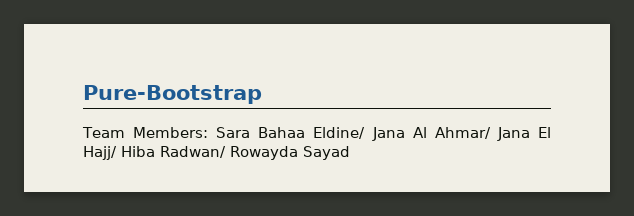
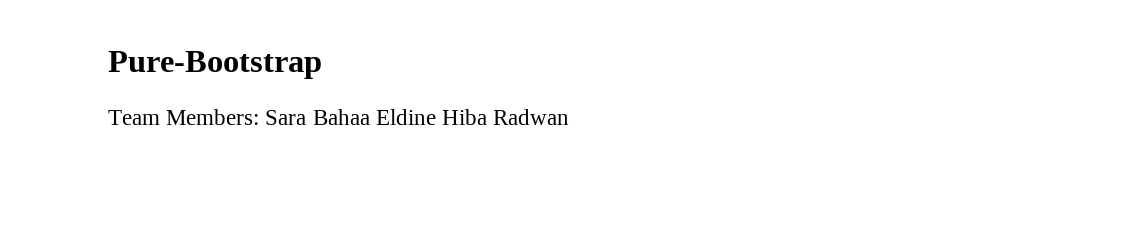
- Team Members: Sara Bahaa Eldine/ Jana Al Ahmar/ Jana El Hajj/ Hiba Radwan/ Rowayda Sayad
+ Team Members: Sara Bahaa Eldine Hiba Radwan

